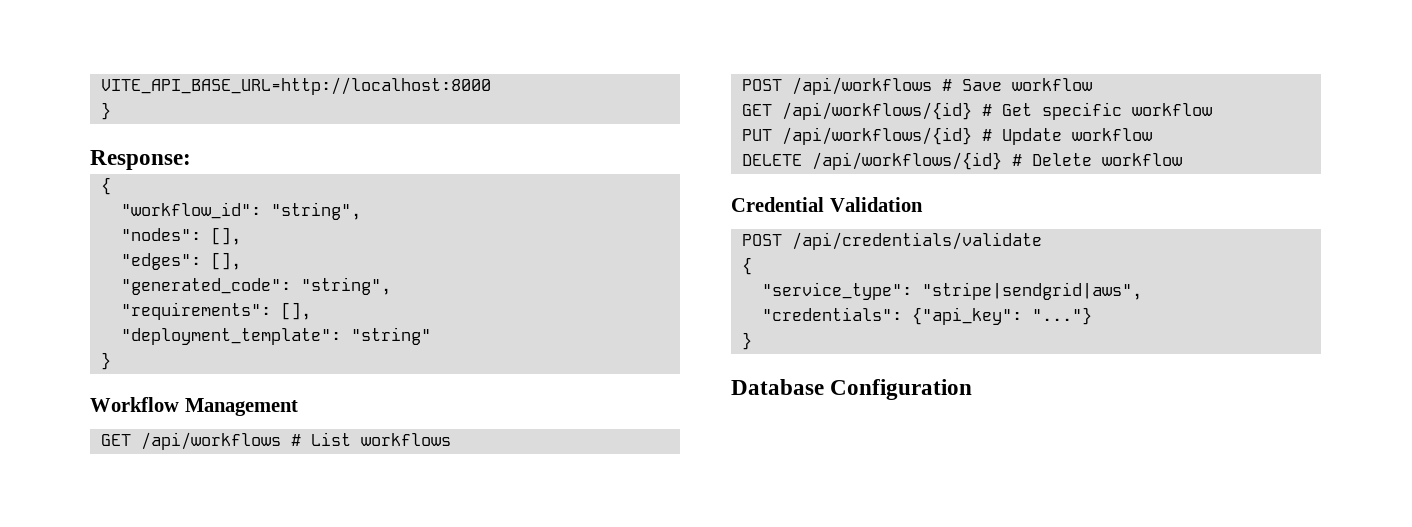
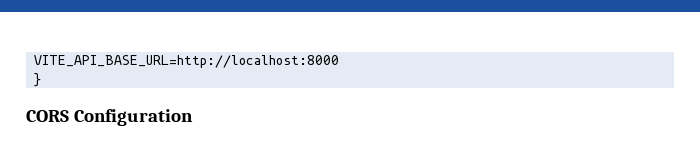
- Response:
- {
- "workflow_id": "string",
- "nodes": [],
- "edges": [],
- "generated_code": "string",
- "requirements": [],
- "deployment_template": "string"
- }
- Workflow Management
- GET /api/workflows # List workflows
- POST /api/workflows # Save workflow
- GET /api/workflows/{id} # Get specific workflow
- PUT /api/workflows/{id} # Update workflow
- DELETE /api/workflows/{id} # Delete workflow
- Credential Validation
- POST /api/credentials/validate
- {
- "service_type": "stripe|sendgrid|aws",
- "credentials": {"api_key": "..."}
- }
- Database Configuration
+ CORS Configuration

